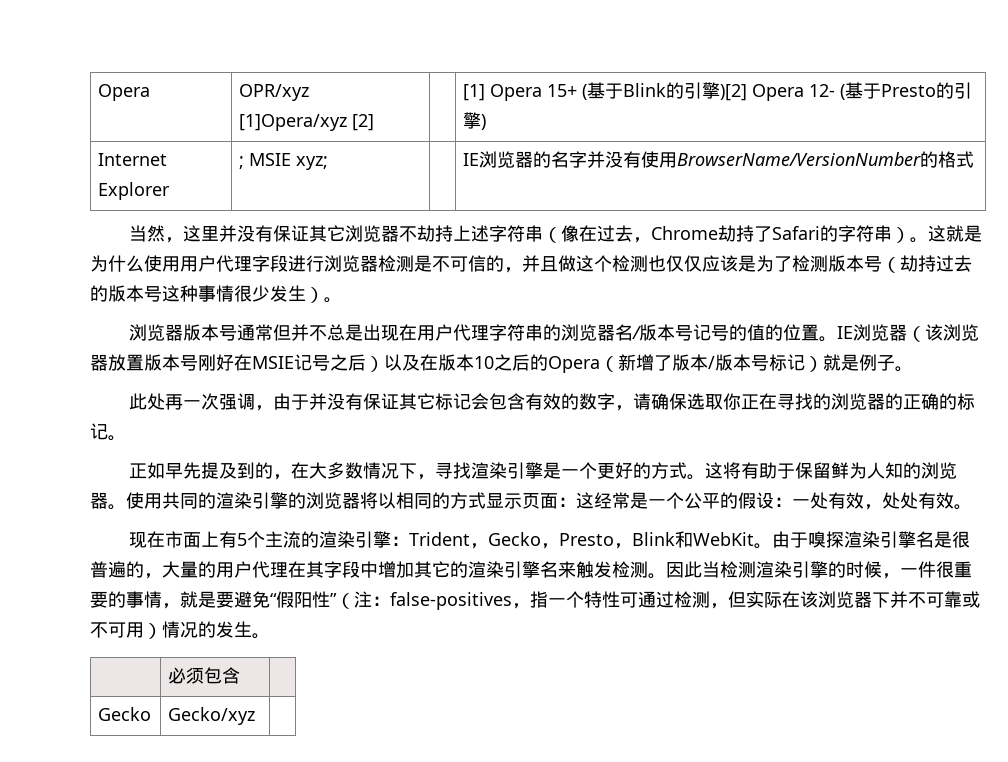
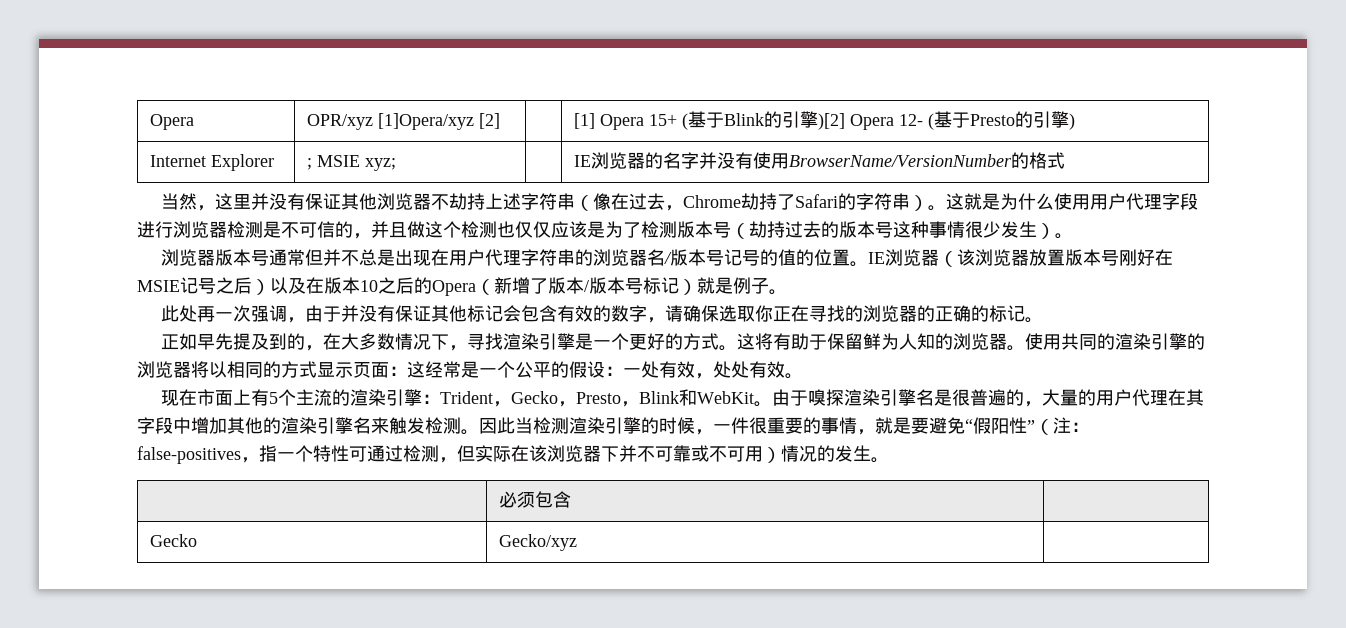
- 当然，这里并没有保证其它浏览器不劫持上述字符串（像在过去，Chrome劫持了Safari的字符串）。
+ 当然，这里并没有保证其他浏览器不劫持上述字符串（像在过去，Chrome劫持了Safari的字符串）。
- 此处再一次强调，由于并没有保证其它标记会包含有效的数字，请确保选取你正在寻找的浏览器的正确的标记。
+ 此处再一次强调，由于并没有保证其他标记会包含有效的数字，请确保选取你正在寻找的浏览器的正确的标记。
- 由于嗅探渲染引擎名是很普遍的，大量的用户代理在其字段中增加其它的渲染引擎名来触发检测。
+ 由于嗅探渲染引擎名是很普遍的，大量的用户代理在其字段中增加其他的渲染引擎名来触发检测。

